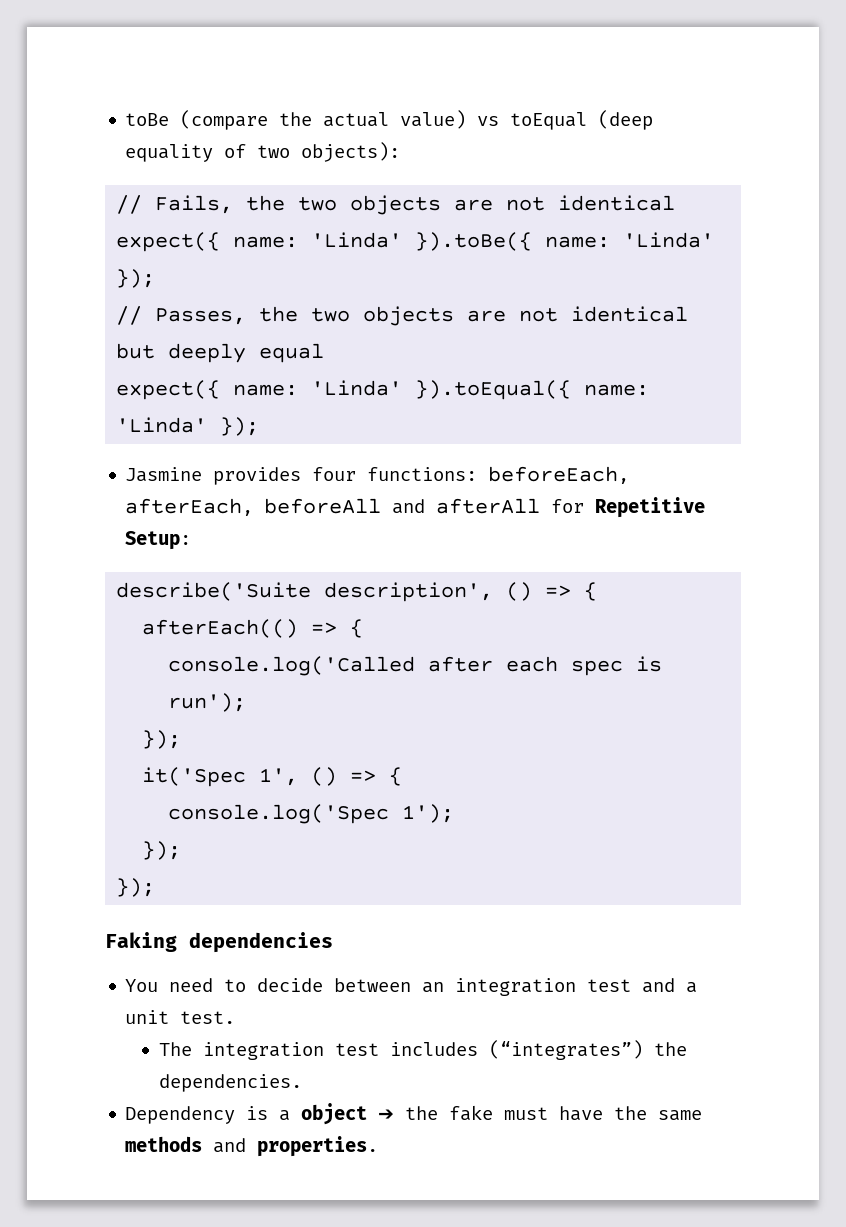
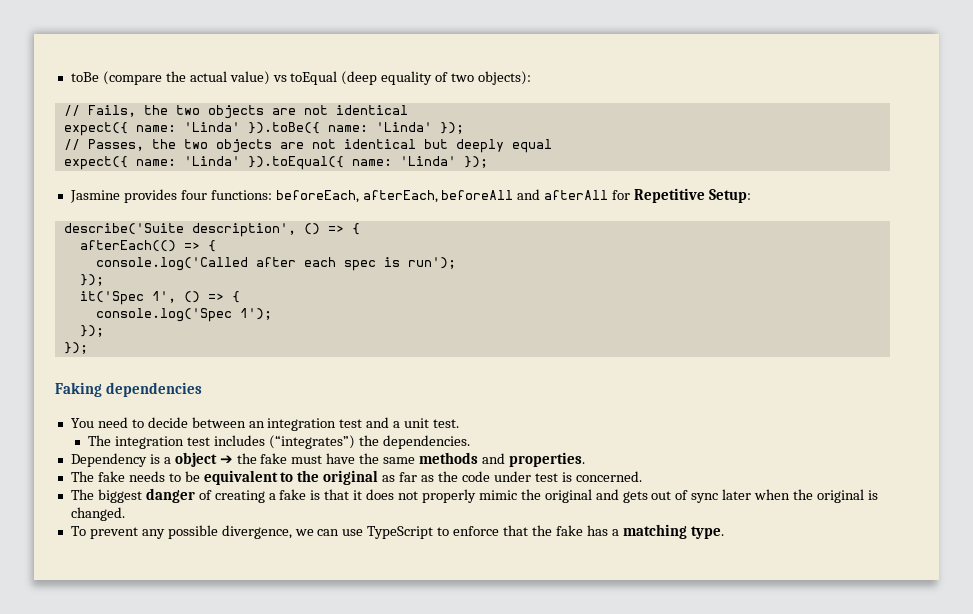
+ The fake needs to be equivalent to the original as far as the code under test is concerned.
+ The biggest danger of creating a fake is that it does not properly mimic the original and gets out of sync later when the original is changed.
+ To prevent any possible divergence, we can use TypeScript to enforce that the fake has a matching type.

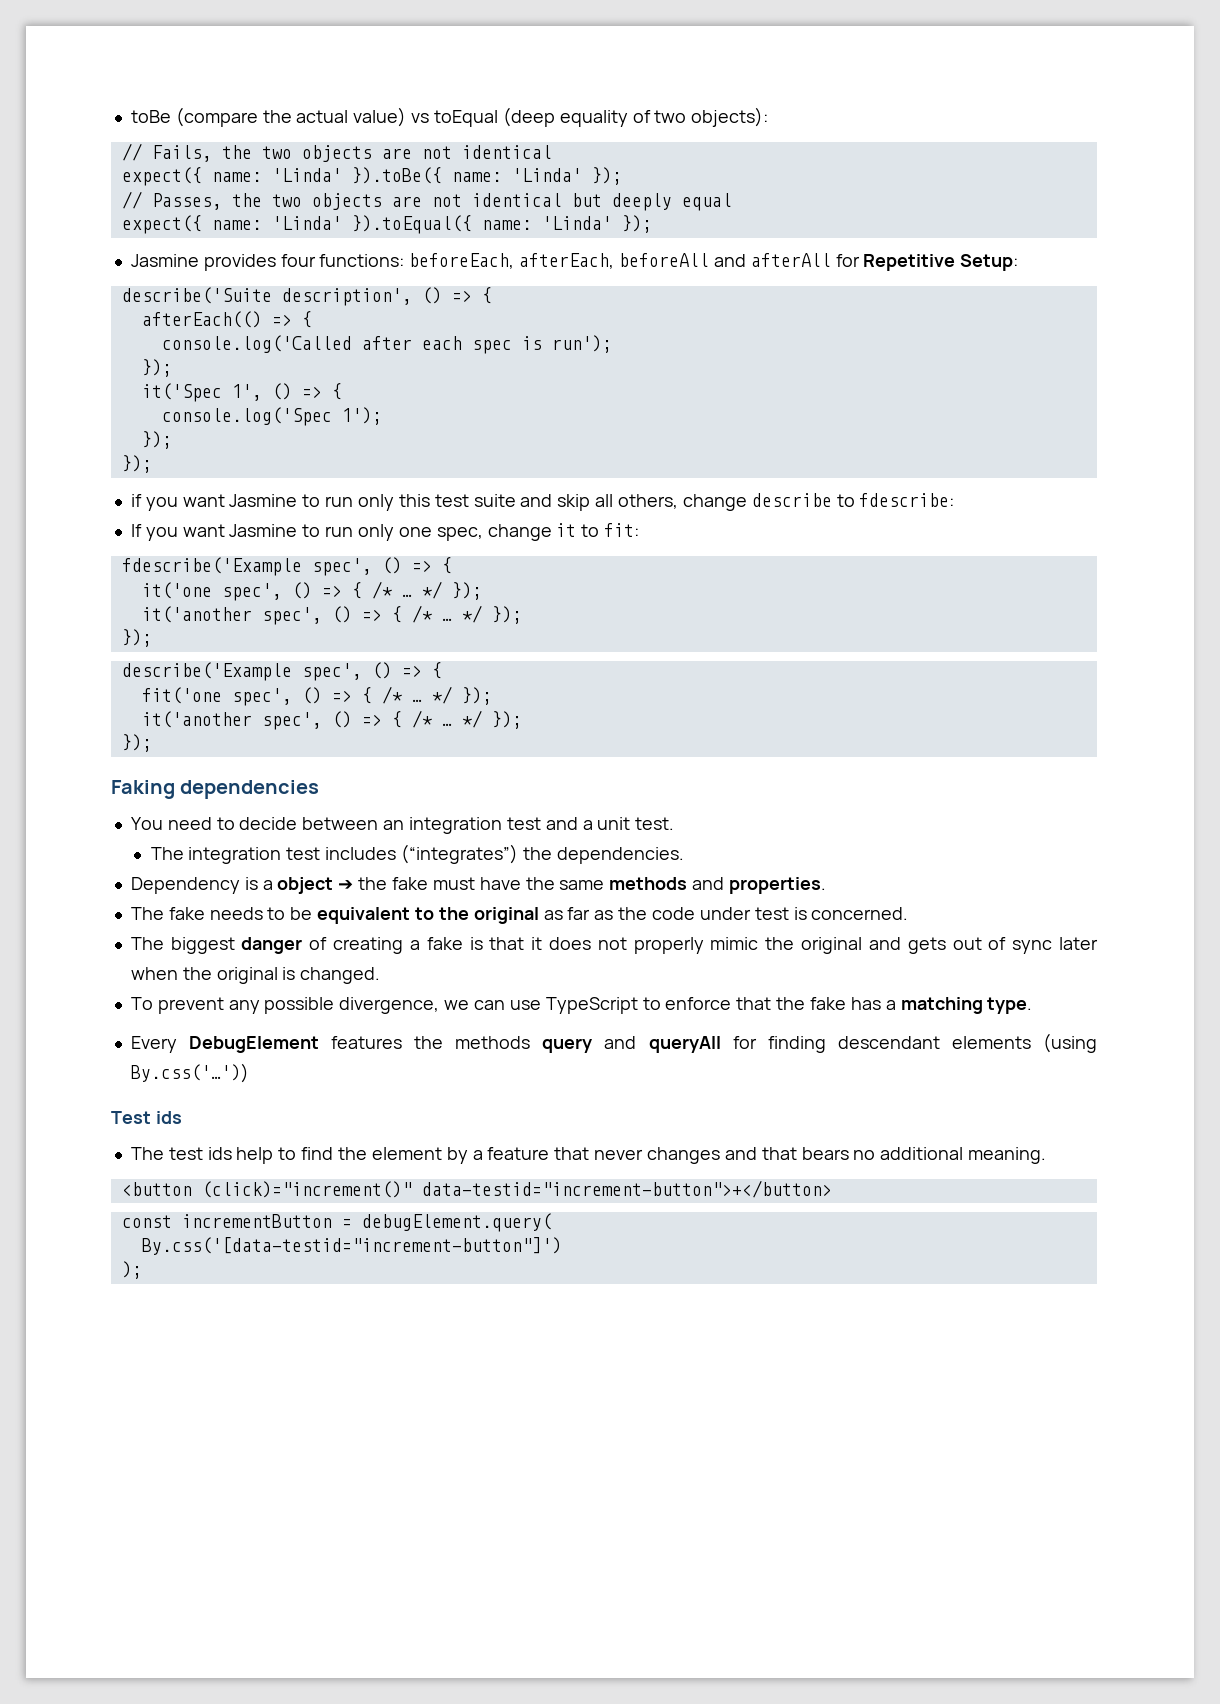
+ if you want Jasmine to run only this test suite and skip all others, change describe to fdescribe:
+ If you want Jasmine to run only one spec, change it to fit:
+ fdescribe('Example spec', () => {
+ it('one spec', () => { /* … */ });
+ it('another spec', () => { /* … */ });
+ });
+ describe('Example spec', () => {
+ fit('one spec', () => { /* … */ });
+ it('another spec', () => { /* … */ });
+ });
+ Every DebugElement features the methods query and queryAll for finding descendant elements (using By.css('…'))
+ Test ids
+ The test ids help to find the element by a feature that never changes and that bears no additional meaning.
+ <button (click)="increment()" data-testid="increment-button">+</button>
+ const incrementButton = debugElement.query(
+ By.css('[data-testid="increment-button"]')
+ );

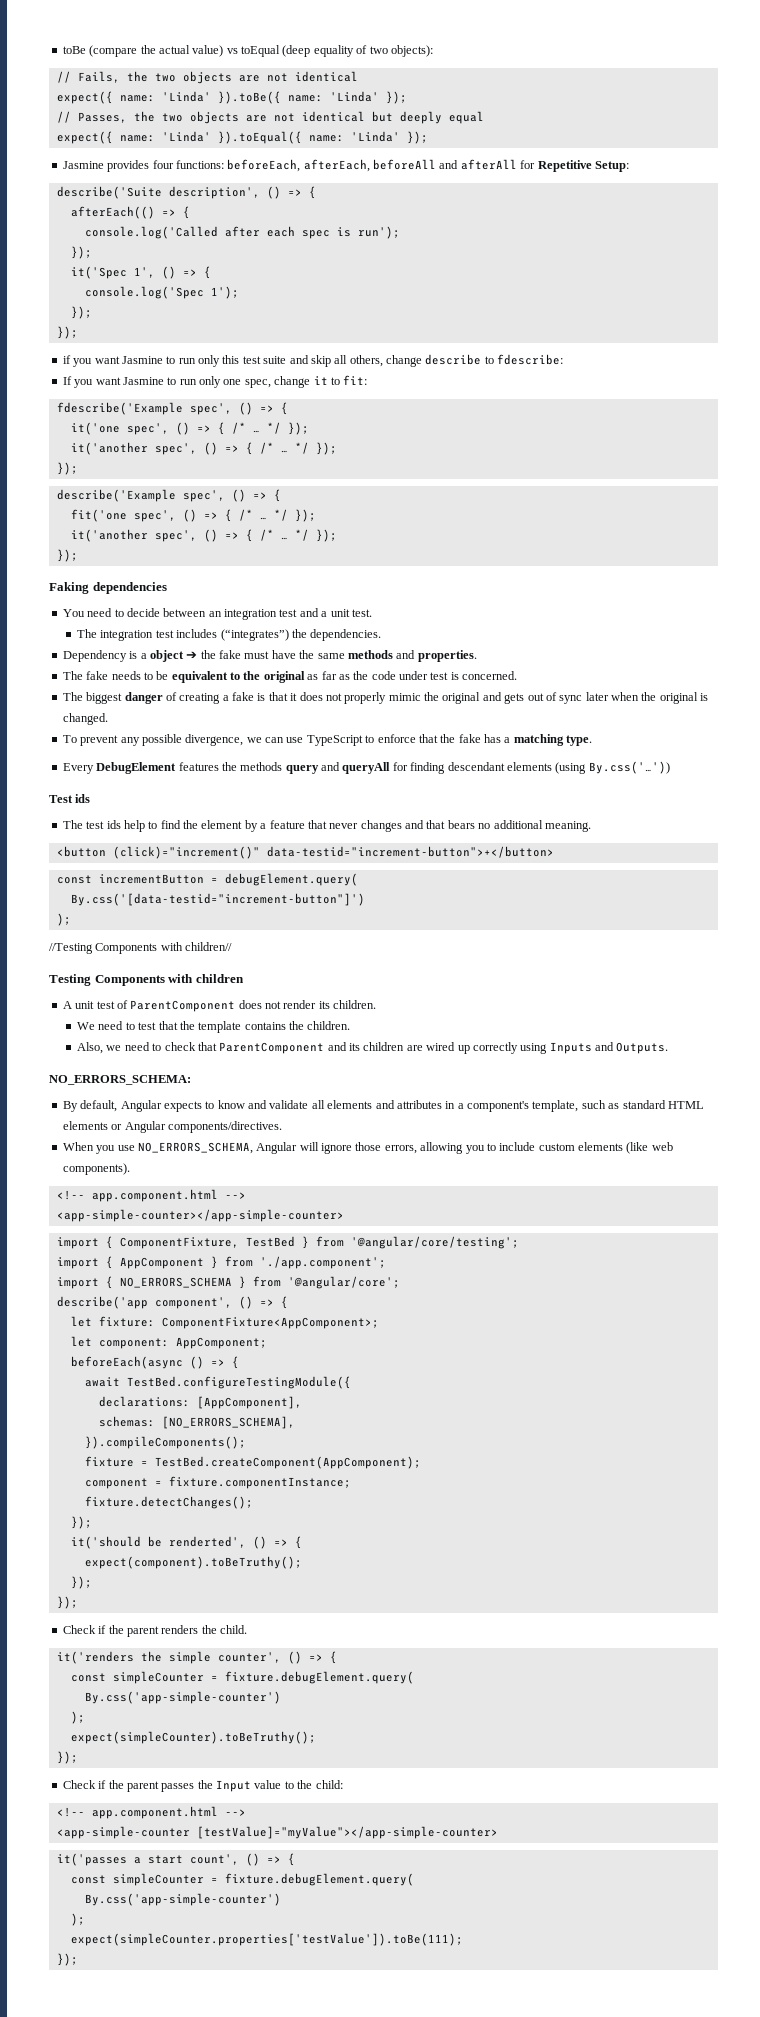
+ //Testing Components with children//
+ Testing Components with children
+ A unit test of ParentComponent does not render its children.
+ We need to test that the template contains the children.
+ Also, we need to check that ParentComponent and its children are wired up correctly using Inputs and Outputs.
+ NO_ERRORS_SCHEMA:
+ By default, Angular expects to know and validate all elements and attributes in a component's template, such as standard HTML elements or Angular components/directives.
+ When you use NO_ERRORS_SCHEMA, Angular will ignore those errors, allowing you to include custom elements (like web components).
+ <!-- app.component.html -->
+ <app-simple-counter></app-simple-counter>
+ import { ComponentFixture, TestBed } from '@angular/core/testing';
+ import { AppComponent } from './app.component';
+ import { NO_ERRORS_SCHEMA } from '@angular/core';
+ describe('app component', () => {
+ let fixture: ComponentFixture<AppComponent>;
+ let component: AppComponent;
+ beforeEach(async () => {
+ await TestBed.configureTestingModule({
+ declarations: [AppComponent],
+ schemas: [NO_ERRORS_SCHEMA],
+ }).compileComponents();
+ fixture = TestBed.createComponent(AppComponent);
+ component = fixture.componentInstance;
+ fixture.detectChanges();
+ });
+ it('should be renderted', () => {
+ expect(component).toBeTruthy();
+ });
+ });
+ Check if the parent renders the child.
+ it('renders the simple counter', () => {
+ const simpleCounter = fixture.debugElement.query(
+ By.css('app-simple-counter')
+ );
+ expect(simpleCounter).toBeTruthy();
+ });
+ Check if the parent passes the Input value to the child:
+ <!-- app.component.html -->
+ <app-simple-counter [testValue]="myValue"></app-simple-counter>
+ it('passes a start count', () => {
+ const simpleCounter = fixture.debugElement.query(
+ By.css('app-simple-counter')
+ );
+ expect(simpleCounter.properties['testValue']).toBe(111);
+ });

